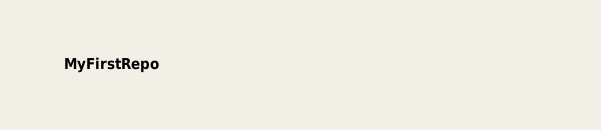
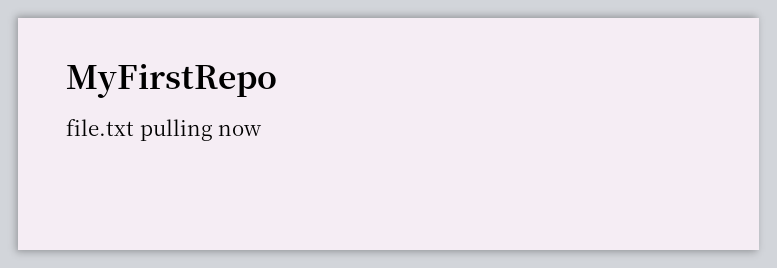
+ file.txt pulling now

